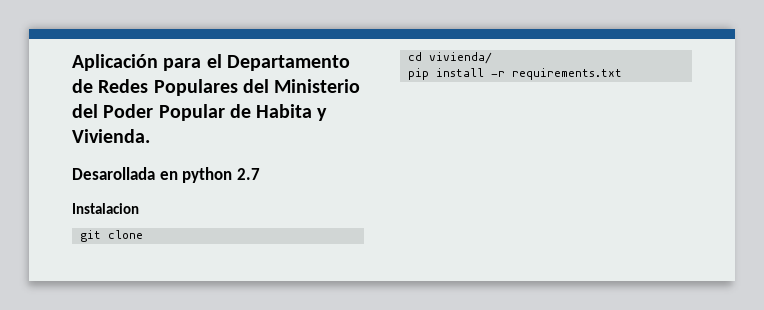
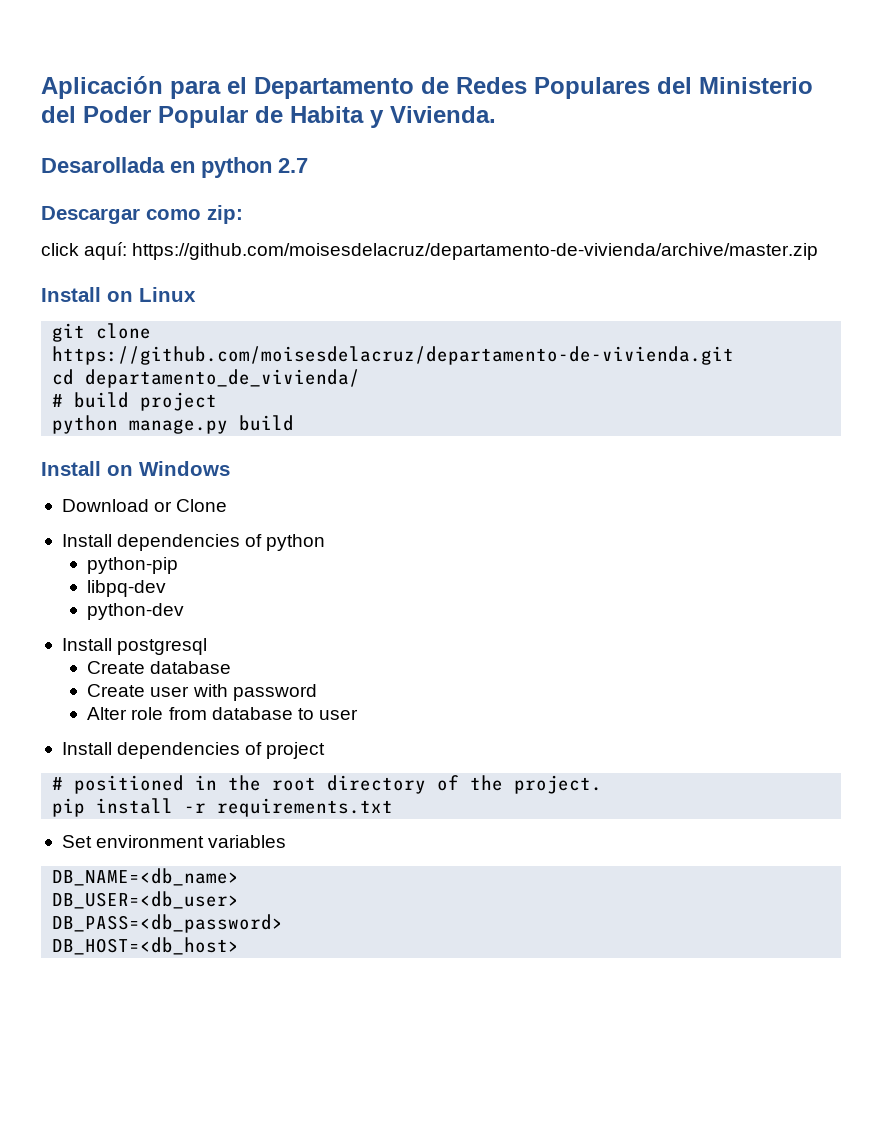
- Instalacion
+ Descargar como zip:
+ click aquí: https://github.com/moisesdelacruz/departamento-de-vivienda/archive/master.zip
+ Install on Linux
- git clone
+ git clone https://github.com/moisesdelacruz/departamento-de-vivienda.git
- cd vivienda/
+ cd departamento_de_vivienda/
+ # build project
+ python manage.py build
+ Install on Windows
+ Download or Clone
+ Install dependencies of python
+ python-pip
+ libpq-dev
+ python-dev
+ Install postgresql
+ Create database
+ Create user with password
+ Alter role from database to user
+ Install dependencies of project
+ # positioned in the root directory of the project.
  pip install -r requirements.txt
+ Set environment variables
+ DB_NAME=<db_name>
+ DB_USER=<db_user>
+ DB_PASS=<db_password>
+ DB_HOST=<db_host>

